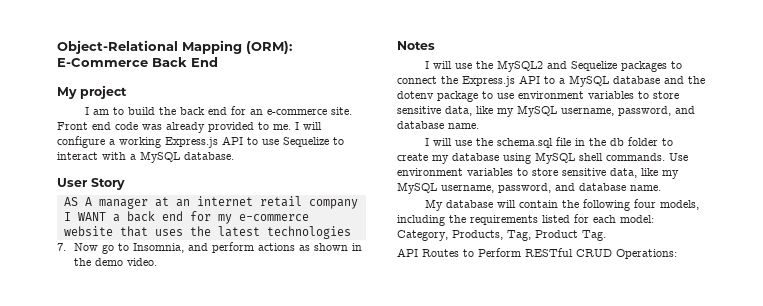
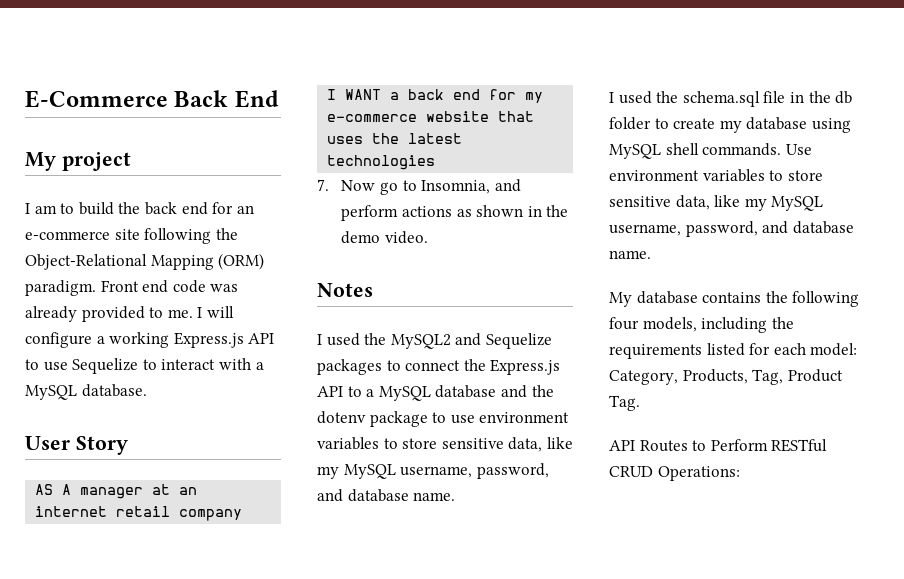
- Object-Relational Mapping (ORM): E-Commerce Back End
+ E-Commerce Back End
- I am to build the back end for an e-commerce site.
+ I am to build the back end for an e-commerce site following the Object-Relational Mapping (ORM) paradigm.
- I will use the MySQL2 and Sequelize packages to connect the Express.js API to a MySQL database and the dotenv package to use environment variables to store sensitive data, like my MySQL username, password, and database name.
+ I used the MySQL2 and Sequelize packages to connect the Express.js API to a MySQL database and the dotenv package to use environment variables to store sensitive data, like my MySQL username, password, and database name.
- I will use the schema.sql file in the db folder to create my database using MySQL shell commands.
+ I used the schema.sql file in the db folder to create my database using MySQL shell commands.
- My database will contain the following four models, including the requirements listed for each model: Category, Products, Tag, Product Tag.
+ My database contains the following four models, including the requirements listed for each model: Category, Products, Tag, Product Tag.

